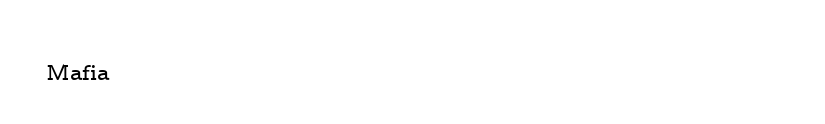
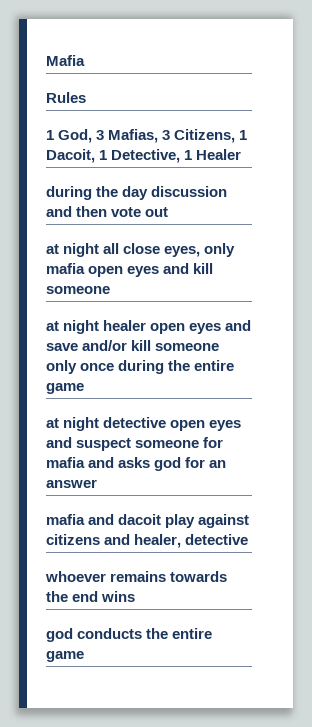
+ Rules
+ 1 God, 3 Mafias, 3 Citizens, 1 Dacoit, 1 Detective, 1 Healer
+ during the day discussion and then vote out
+ at night all close eyes, only mafia open eyes and kill someone
+ at night healer open eyes and save and/or kill someone only once during the entire game
+ at night detective open eyes and suspect someone for mafia and asks god for an answer
+ mafia and dacoit play against citizens and healer, detective
+ whoever remains towards the end wins
+ god conducts the entire game

